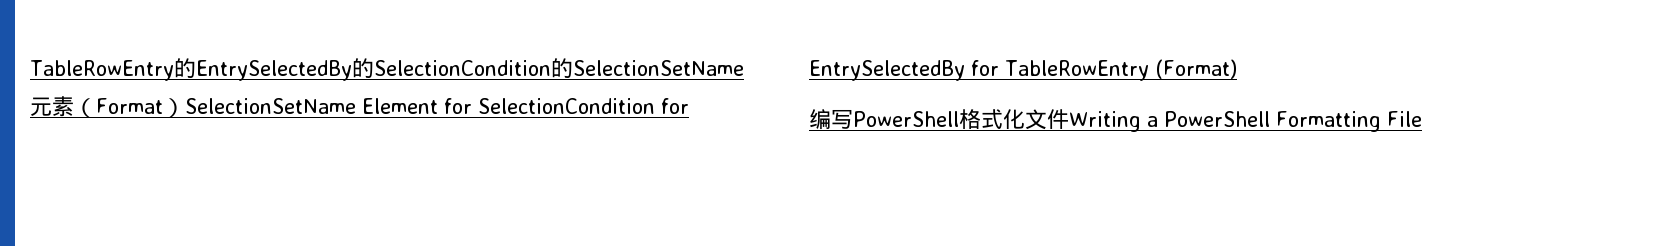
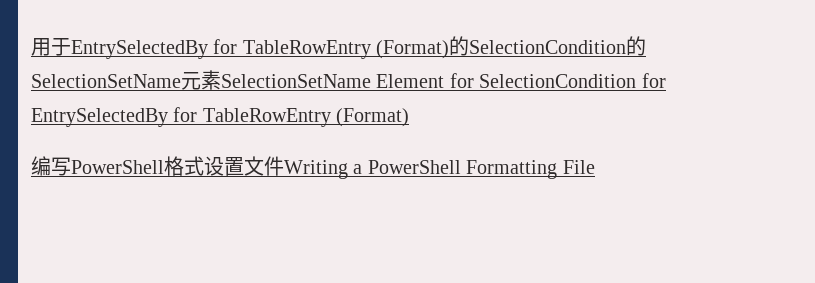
- TableRowEntry的EntrySelectedBy的SelectionCondition的SelectionSetName元素（Format）SelectionSetName Element for SelectionCondition for EntrySelectedBy for TableRowEntry (Format)
+ 用于EntrySelectedBy for TableRowEntry (Format)的SelectionCondition的SelectionSetName元素SelectionSetName Element for SelectionCondition for EntrySelectedBy for TableRowEntry (Format)
- 编写PowerShell格式化文件Writing a PowerShell Formatting File
+ 编写PowerShell格式设置文件Writing a PowerShell Formatting File

